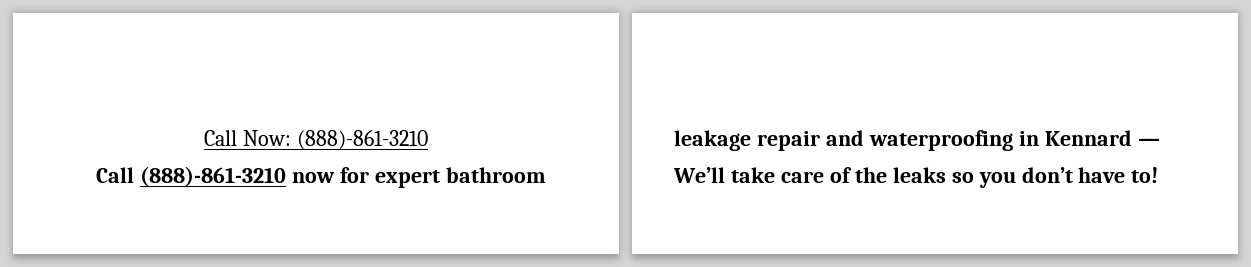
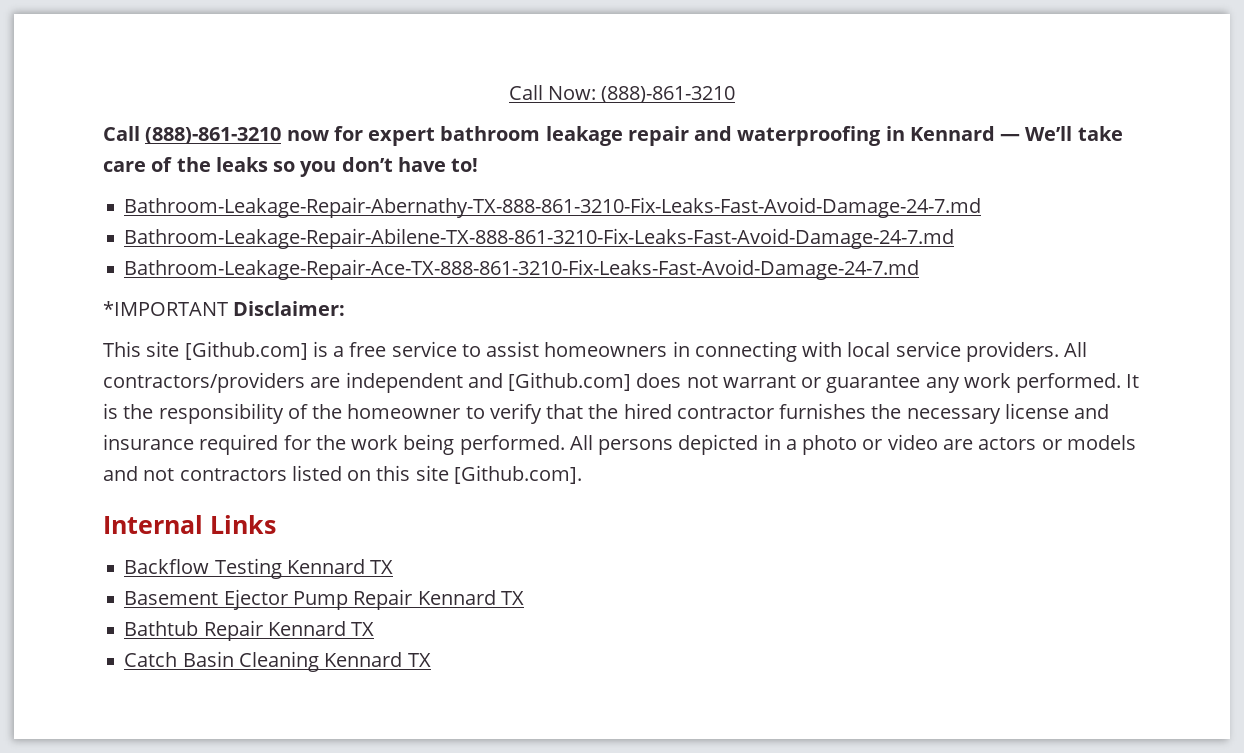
+ Bathroom-Leakage-Repair-Abernathy-TX-888-861-3210-Fix-Leaks-Fast-Avoid-Damage-24-7.md
+ Bathroom-Leakage-Repair-Abilene-TX-888-861-3210-Fix-Leaks-Fast-Avoid-Damage-24-7.md
+ Bathroom-Leakage-Repair-Ace-TX-888-861-3210-Fix-Leaks-Fast-Avoid-Damage-24-7.md
+ *IMPORTANT Disclaimer:
+ This site [Github.com] is a free service to assist homeowners in connecting with local service providers. All contractors/providers are independent and [Github.com] does not warrant or guarantee any work performed. It is the responsibility of the homeowner to verify that the hired contractor furnishes the necessary license and insurance required for the work being performed. All persons depicted in a photo or video are actors or models and not contractors listed on this site [Github.com].
+ Internal Links
+ Backflow Testing Kennard TX
+ Basement Ejector Pump Repair Kennard TX
+ Bathtub Repair Kennard TX
+ Catch Basin Cleaning Kennard TX

